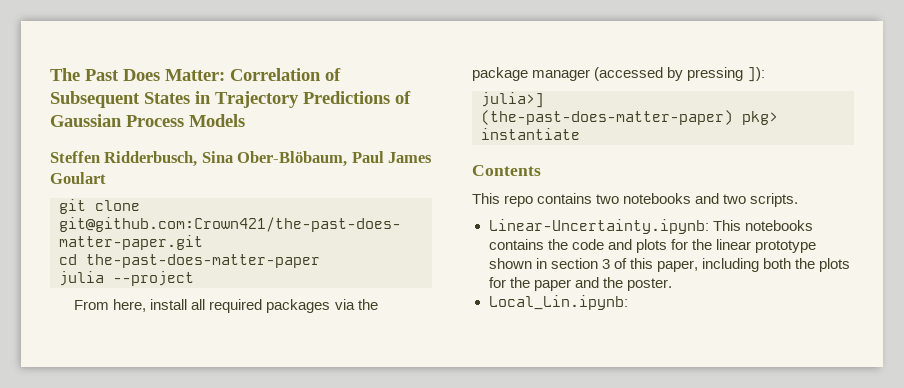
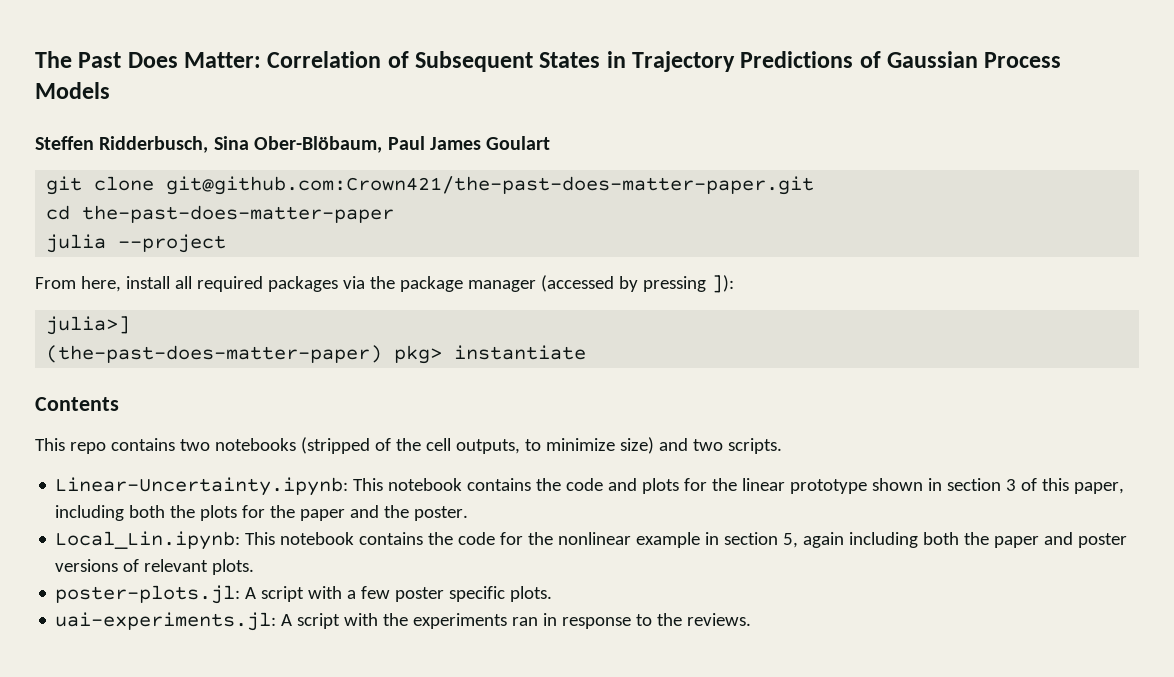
- This repo contains two notebooks and two scripts.
+ This repo contains two notebooks (stripped of the cell outputs, to minimize size) and two scripts.
- Linear-Uncertainty.ipynb: This notebooks contains the code and plots for the linear prototype shown in section 3 of this paper, including both the plots for the paper and the poster.
+ Linear-Uncertainty.ipynb: This notebook contains the code and plots for the linear prototype shown in section 3 of this paper, including both the plots for the paper and the poster.
- Local_Lin.ipynb:
+ Local_Lin.ipynb: This notebook contains the code for the nonlinear example in section 5, again including both the paper and poster versions of relevant plots.
+ poster-plots.jl: A script with a few poster specific plots.
+ uai-experiments.jl: A script with the experiments ran in response to the reviews.

